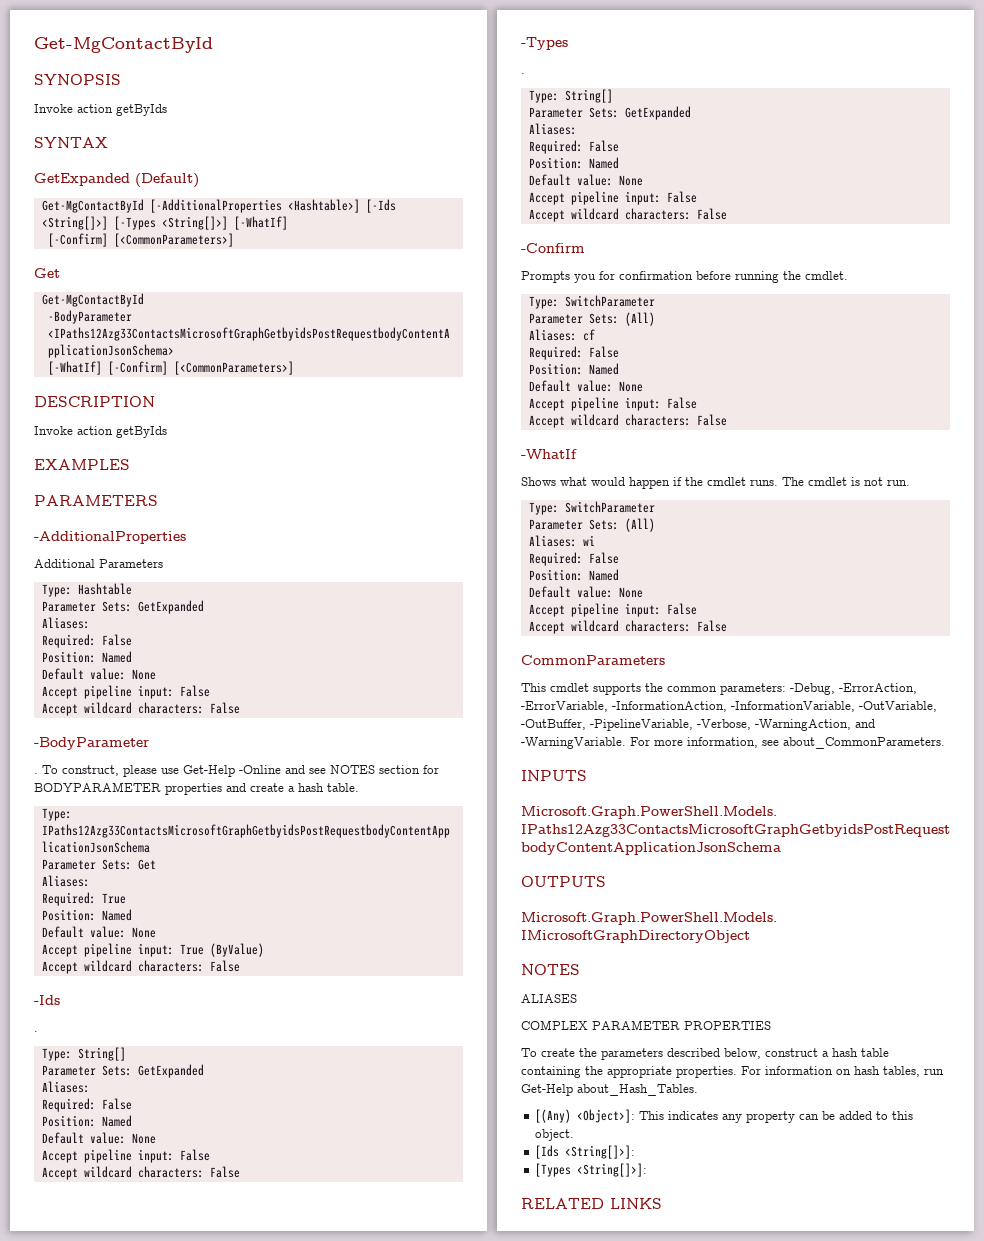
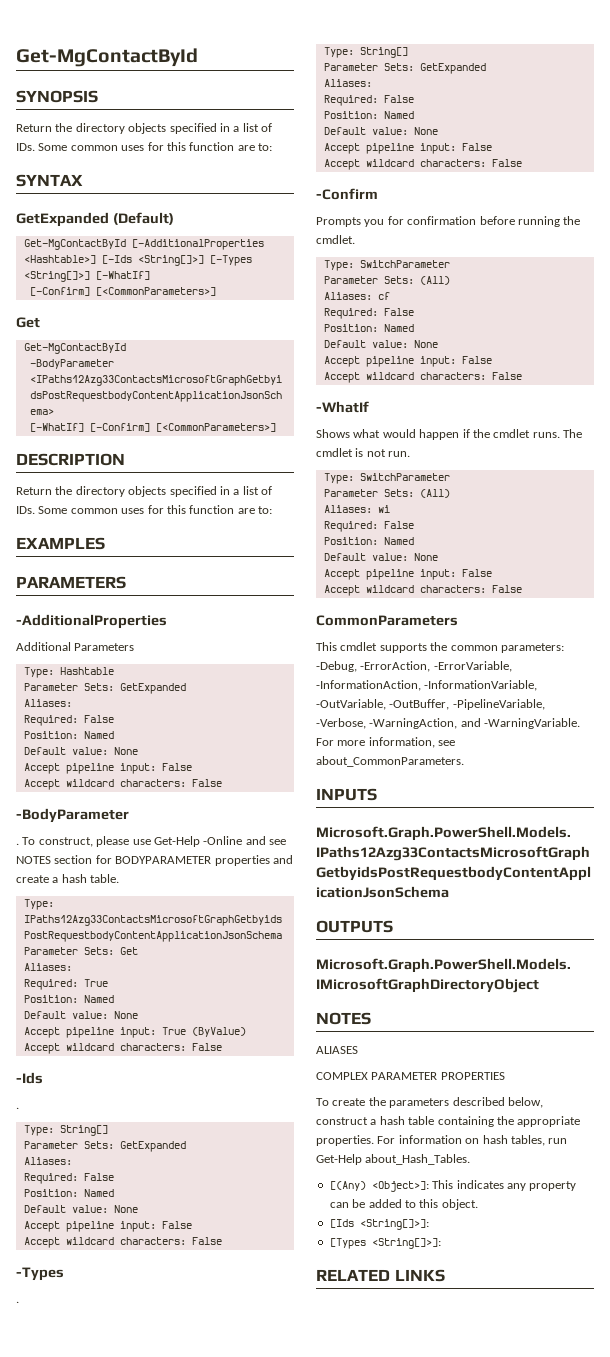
  SYNOPSIS
- Invoke action getByIds
+ Return the directory objects specified in a list of IDs. Some common uses for this function are to:
  DESCRIPTION
- Invoke action getByIds
+ Return the directory objects specified in a list of IDs. Some common uses for this function are to:

